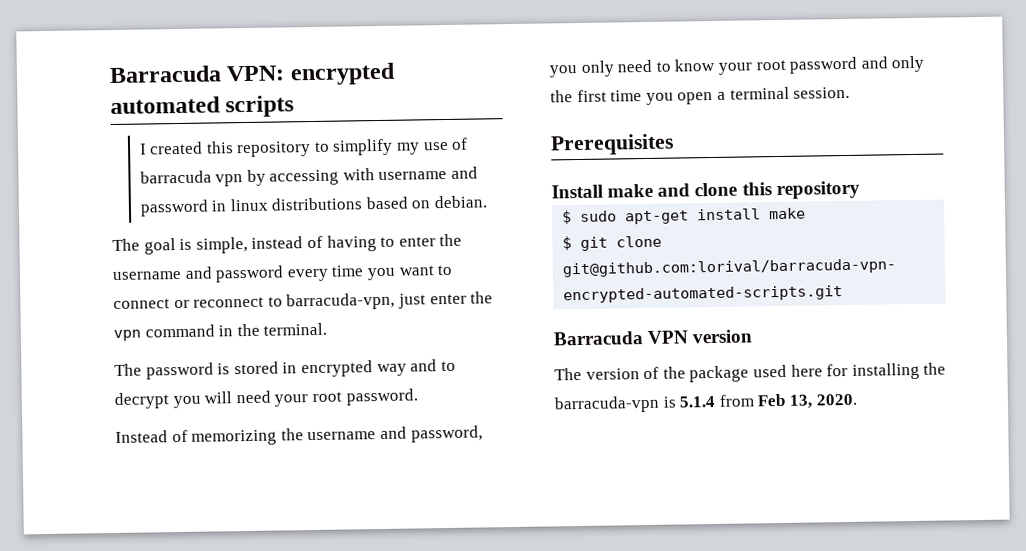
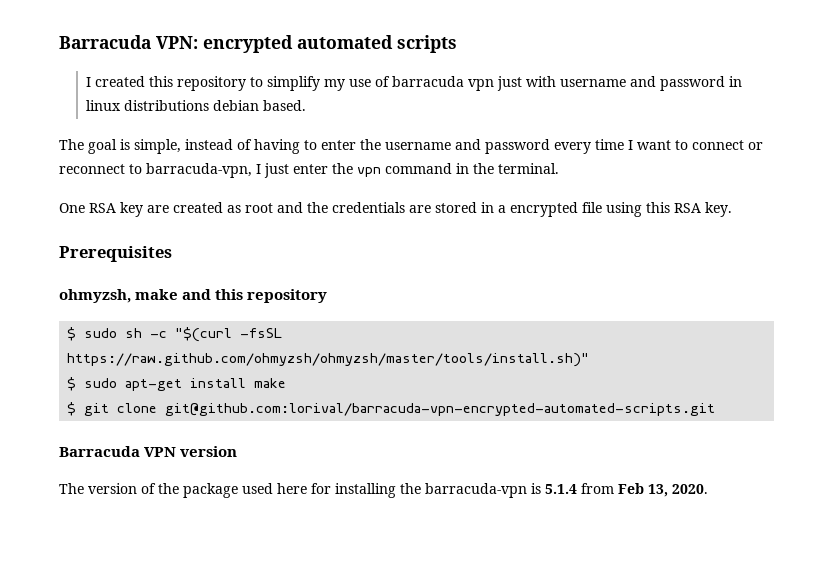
- I created this repository to simplify my use of barracuda vpn by accessing with username and password in linux distributions based on debian.
+ I created this repository to simplify my use of barracuda vpn just with username and password in linux distributions debian based.
- The goal is simple, instead of having to enter the username and password every time you want to connect or reconnect to barracuda-vpn, just enter the vpn command in the terminal.
+ The goal is simple, instead of having to enter the username and password every time I want to connect or reconnect to barracuda-vpn, I just enter the vpn command in the terminal.
- The password is stored in encrypted way and to decrypt you will need your root password.
- Instead of memorizing the username and password, you only need to know your root password and only the first time you open a terminal session.
+ One RSA key are created as root and the credentials are stored in a encrypted file using this RSA key.
- Install make and clone this repository
+ ohmyzsh, make and this repository
+ $ sudo sh -c "$(curl -fsSL https://raw.github.com/ohmyzsh/ohmyzsh/master/tools/install.sh)"

